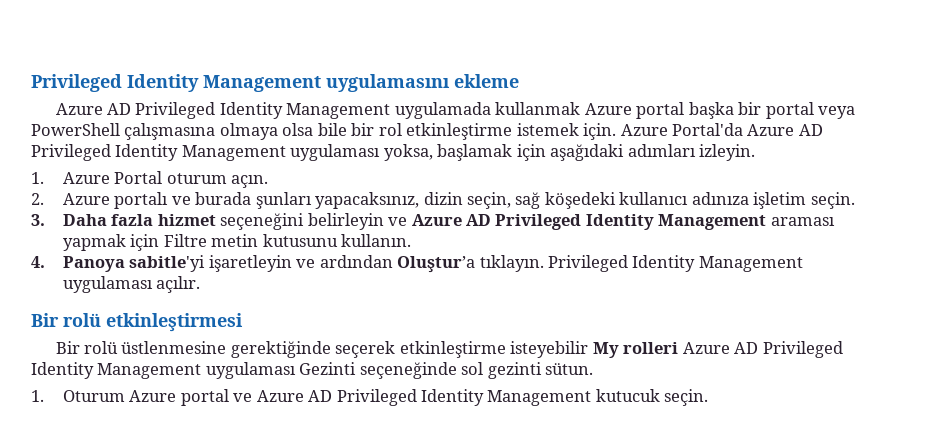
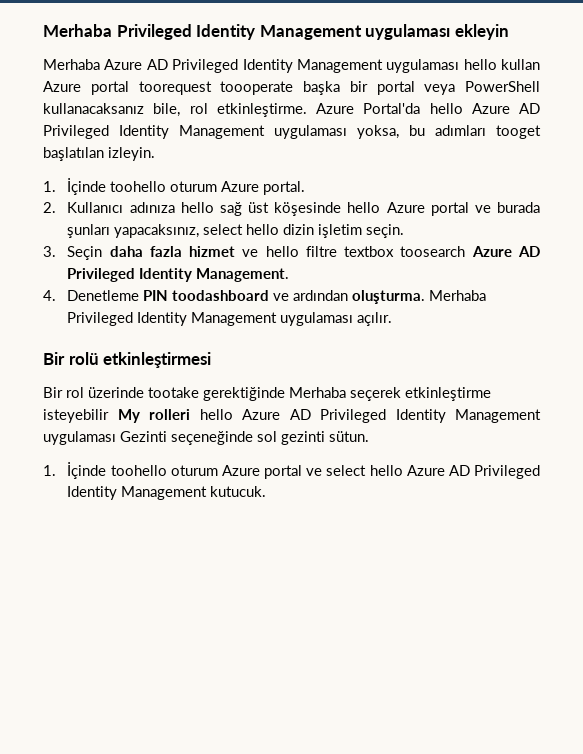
- Privileged Identity Management uygulamasını ekleme
- Azure AD Privileged Identity Management uygulamada kullanmak Azure portal başka bir portal veya PowerShell çalışmasına olmaya olsa bile bir rol etkinleştirme istemek için.
+ Merhaba Privileged Identity Management uygulaması ekleyin
+ Merhaba Azure AD Privileged Identity Management uygulaması hello kullan Azure portal toorequest toooperate başka bir portal veya PowerShell kullanacaksanız bile, rol etkinleştirme.
- Azure Portal'da Azure AD Privileged Identity Management uygulaması yoksa, başlamak için aşağıdaki adımları izleyin.
- 1. Azure Portal oturum açın.
- 2. Azure portalı ve burada şunları yapacaksınız, dizin seçin, sağ köşedeki kullanıcı adınıza işletim seçin.
- 3. Daha fazla hizmet seçeneğini belirleyin ve Azure AD Privileged Identity Management araması yapmak için Filtre metin kutusunu kullanın.
- 4. Panoya sabitle'yi işaretleyin ve ardından Oluştur’a tıklayın. Privileged Identity Management uygulaması açılır.
+ Azure Portal'da hello Azure AD Privileged Identity Management uygulaması yoksa, bu adımları tooget başlatılan izleyin.
+ 1. İçinde toohello oturum Azure portal.
+ 2. Kullanıcı adınıza hello sağ üst köşesinde hello Azure portal ve burada şunları yapacaksınız, select hello dizin işletim seçin.
+ 3. Seçin daha fazla hizmet ve hello filtre textbox toosearch Azure AD Privileged Identity Management.
+ 4. Denetleme PIN toodashboard ve ardından oluşturma. Merhaba Privileged Identity Management uygulaması açılır.
- Bir rolü üstlenmesine gerektiğinde seçerek etkinleştirme isteyebilir My rolleri Azure AD Privileged Identity Management uygulaması Gezinti seçeneğinde sol gezinti sütun.
+ Bir rol üzerinde tootake gerektiğinde Merhaba seçerek etkinleştirme isteyebilir My rolleri hello Azure AD Privileged Identity Management uygulaması Gezinti seçeneğinde sol gezinti sütun.
- 1. Oturum Azure portal ve Azure AD Privileged Identity Management kutucuk seçin.
+ 1. İçinde toohello oturum Azure portal ve select hello Azure AD Privileged Identity Management kutucuk.

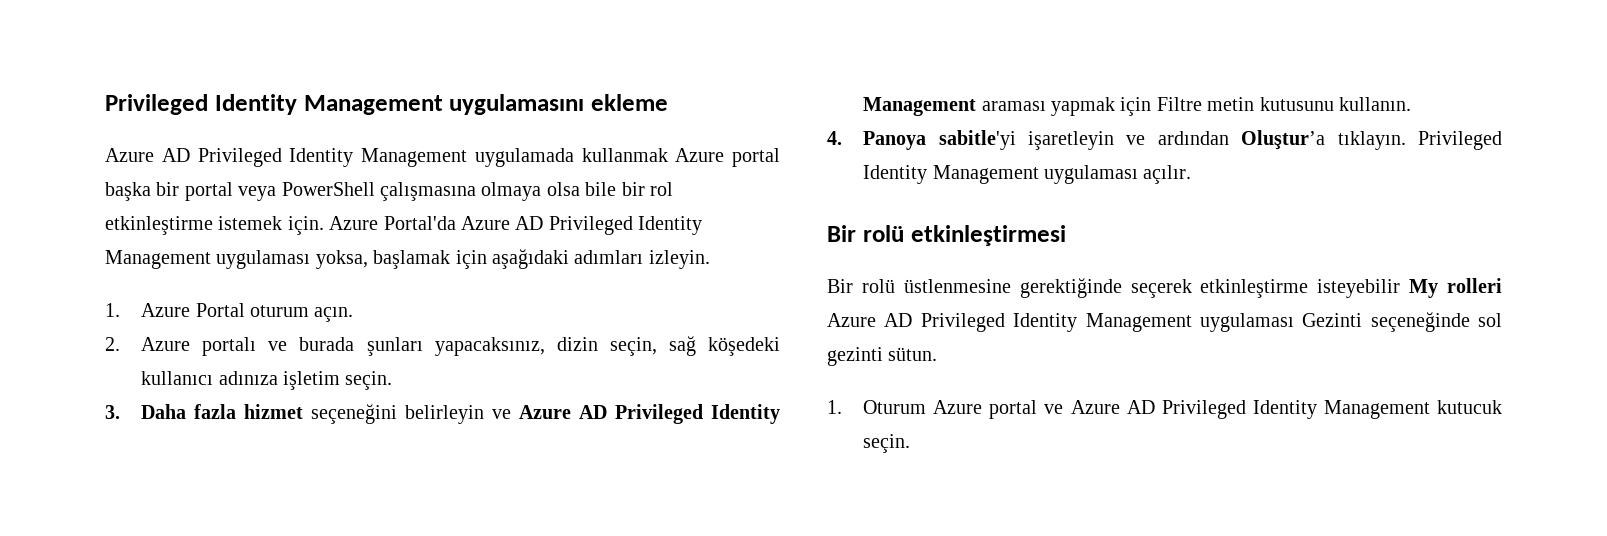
- Merhaba Privileged Identity Management uygulaması ekleyin
- Merhaba Azure AD Privileged Identity Management uygulaması hello kullan Azure portal toorequest toooperate başka bir portal veya PowerShell kullanacaksanız bile, rol etkinleştirme.
+ Privileged Identity Management uygulamasını ekleme
+ Azure AD Privileged Identity Management uygulamada kullanmak Azure portal başka bir portal veya PowerShell çalışmasına olmaya olsa bile bir rol etkinleştirme istemek için.
- Azure Portal'da hello Azure AD Privileged Identity Management uygulaması yoksa, bu adımları tooget başlatılan izleyin.
- 1. İçinde toohello oturum Azure portal.
- 2. Kullanıcı adınıza hello sağ üst köşesinde hello Azure portal ve burada şunları yapacaksınız, select hello dizin işletim seçin.
- 3. Seçin daha fazla hizmet ve hello filtre textbox toosearch Azure AD Privileged Identity Management.
- 4. Denetleme PIN toodashboard ve ardından oluşturma. Merhaba Privileged Identity Management uygulaması açılır.
+ Azure Portal'da Azure AD Privileged Identity Management uygulaması yoksa, başlamak için aşağıdaki adımları izleyin.
+ 1. Azure Portal oturum açın.
+ 2. Azure portalı ve burada şunları yapacaksınız, dizin seçin, sağ köşedeki kullanıcı adınıza işletim seçin.
+ 3. Daha fazla hizmet seçeneğini belirleyin ve Azure AD Privileged Identity Management araması yapmak için Filtre metin kutusunu kullanın.
+ 4. Panoya sabitle'yi işaretleyin ve ardından Oluştur’a tıklayın. Privileged Identity Management uygulaması açılır.
- Bir rol üzerinde tootake gerektiğinde Merhaba seçerek etkinleştirme isteyebilir My rolleri hello Azure AD Privileged Identity Management uygulaması Gezinti seçeneğinde sol gezinti sütun.
+ Bir rolü üstlenmesine gerektiğinde seçerek etkinleştirme isteyebilir My rolleri Azure AD Privileged Identity Management uygulaması Gezinti seçeneğinde sol gezinti sütun.
- 1. İçinde toohello oturum Azure portal ve select hello Azure AD Privileged Identity Management kutucuk.
+ 1. Oturum Azure portal ve Azure AD Privileged Identity Management kutucuk seçin.

